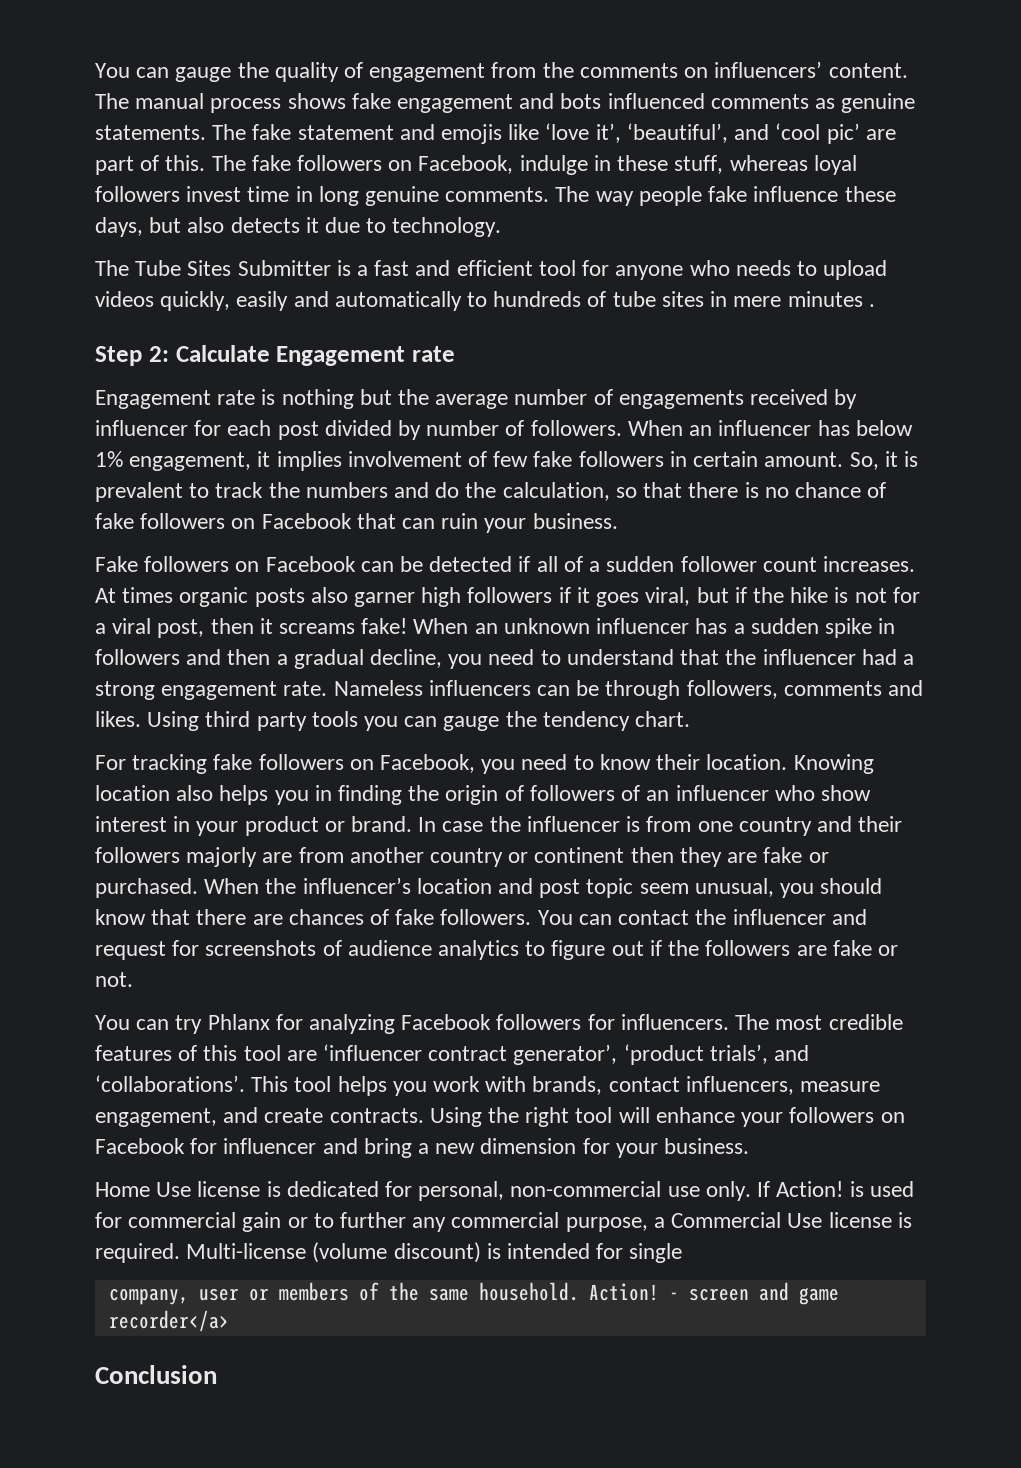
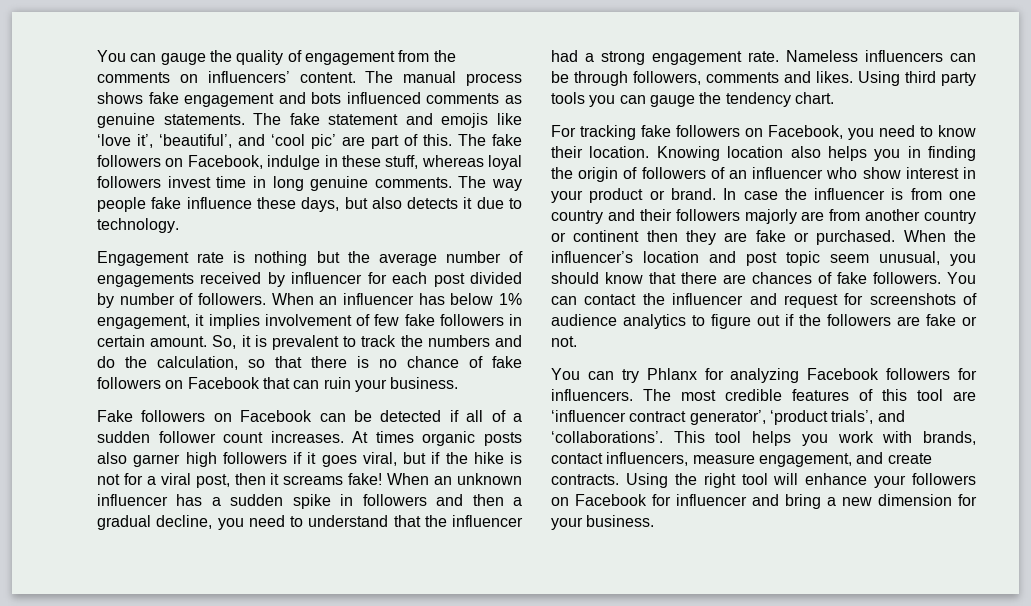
- The Tube Sites Submitter is a fast and efficient tool for anyone who needs to upload videos quickly, easily and automatically to hundreds of tube sites in mere minutes .
- Step 2: Calculate Engagement rate
- Home Use license is dedicated for personal, non-commercial use only. If Action! is used for commercial gain or to further any commercial purpose, a Commercial Use license is required. Multi-license (volume discount) is intended for single
- company, user or members of the same household. Action! - screen and game recorder</a>
- Conclusion

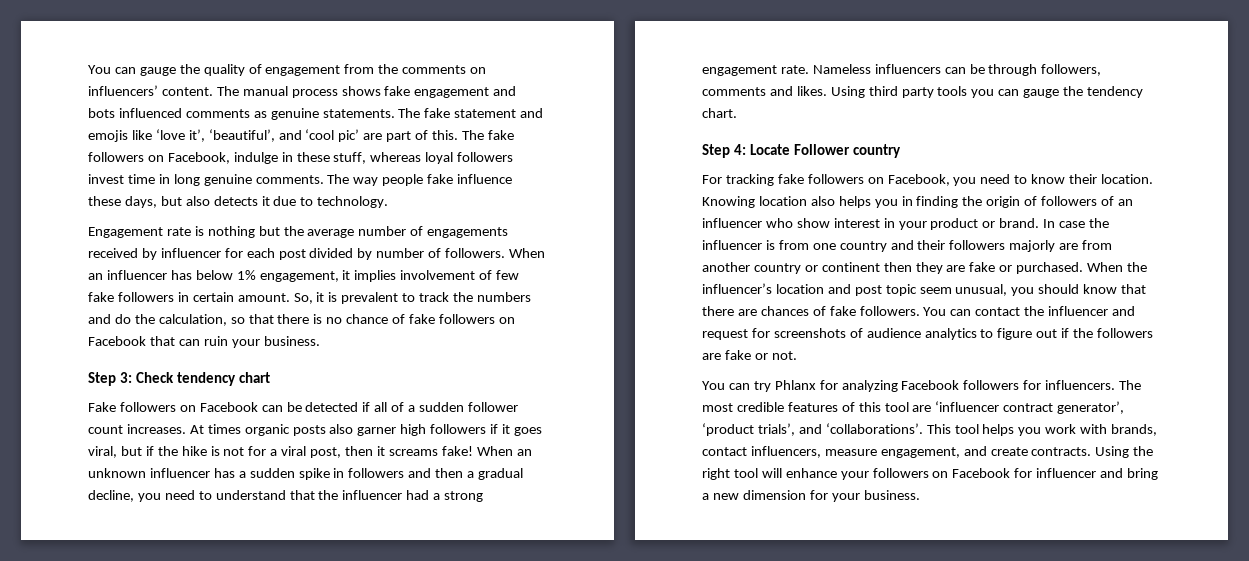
+ Step 3: Check tendency chart
+ Step 4: Locate Follower country

